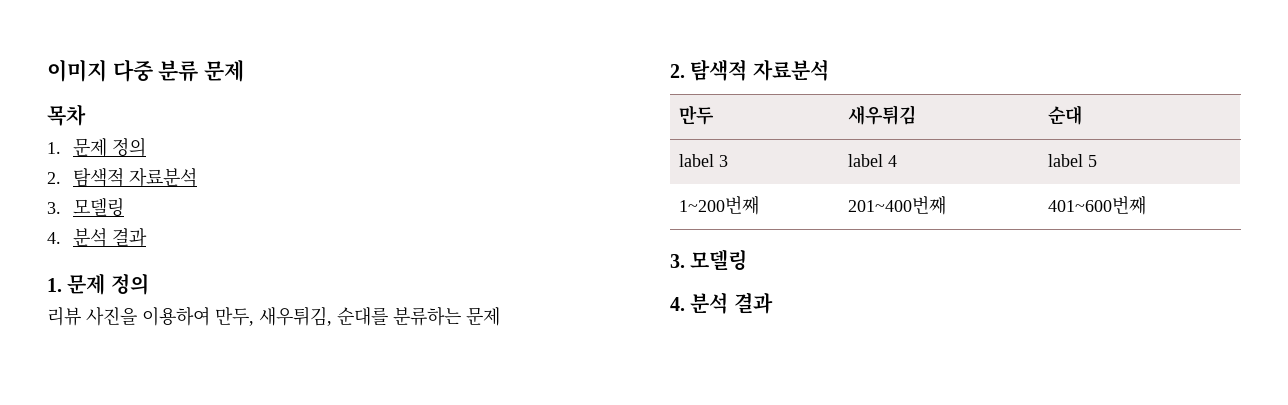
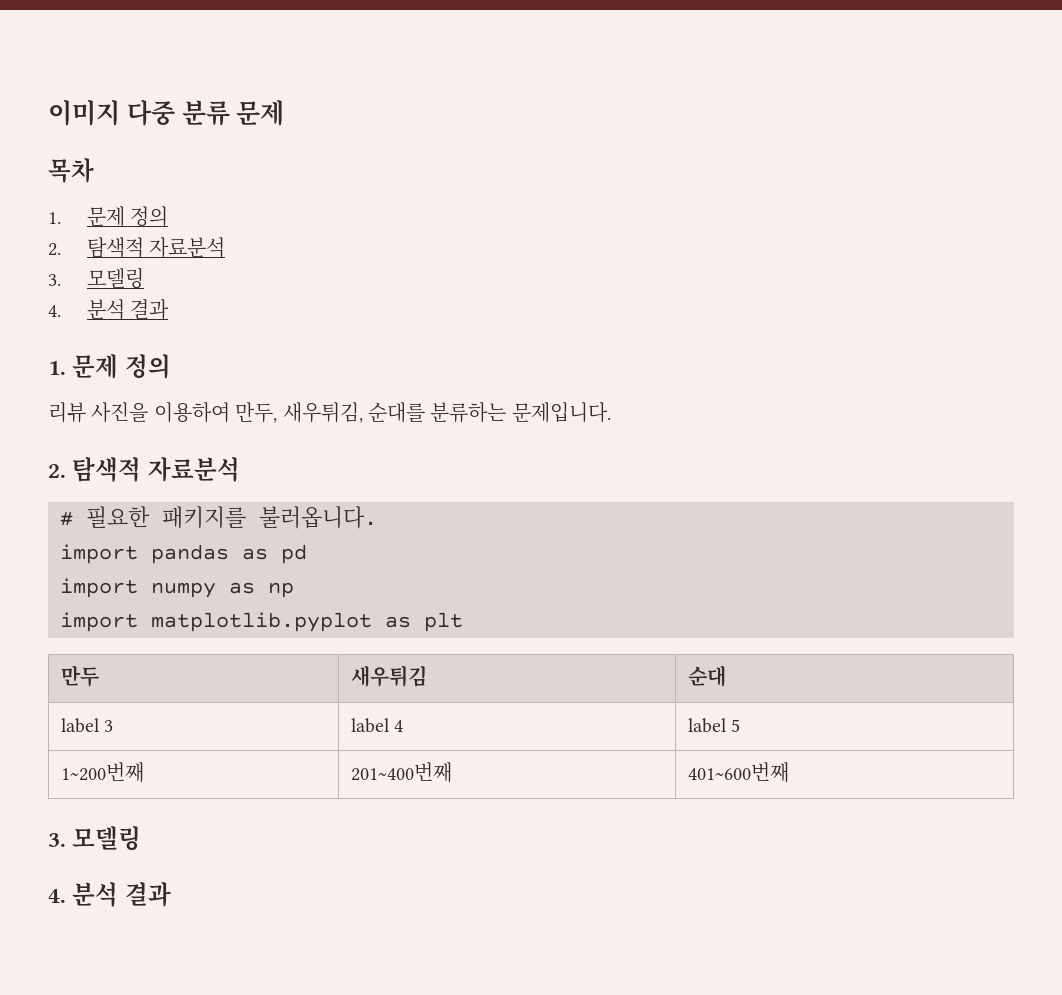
- 리뷰 사진을 이용하여 만두, 새우튀김, 순대를 분류하는 문제
+ 리뷰 사진을 이용하여 만두, 새우튀김, 순대를 분류하는 문제입니다.
  2. 탐색적 자료분석
+ # 필요한 패키지를 불러옵니다.
+ import pandas as pd
+ import numpy as np
+ import matplotlib.pyplot as plt

